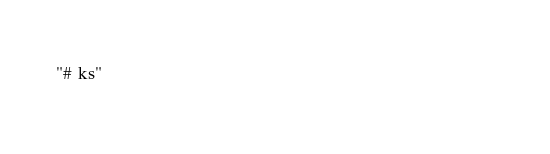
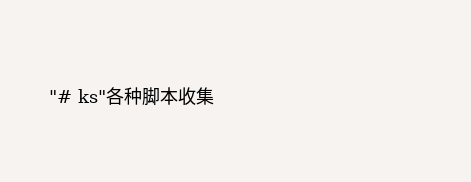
- "# ks"
+ "# ks"各种脚本收集

